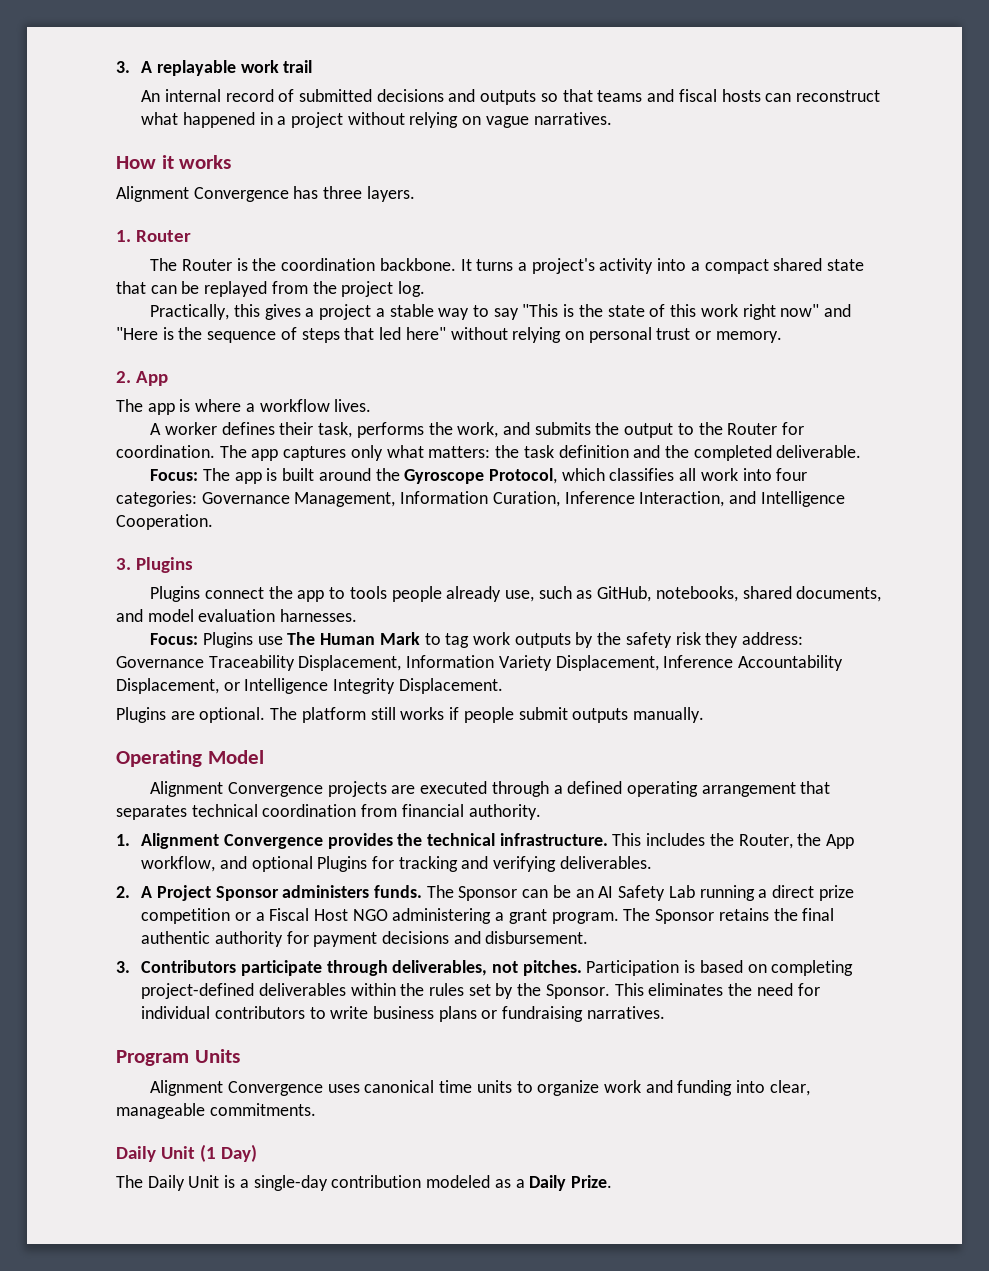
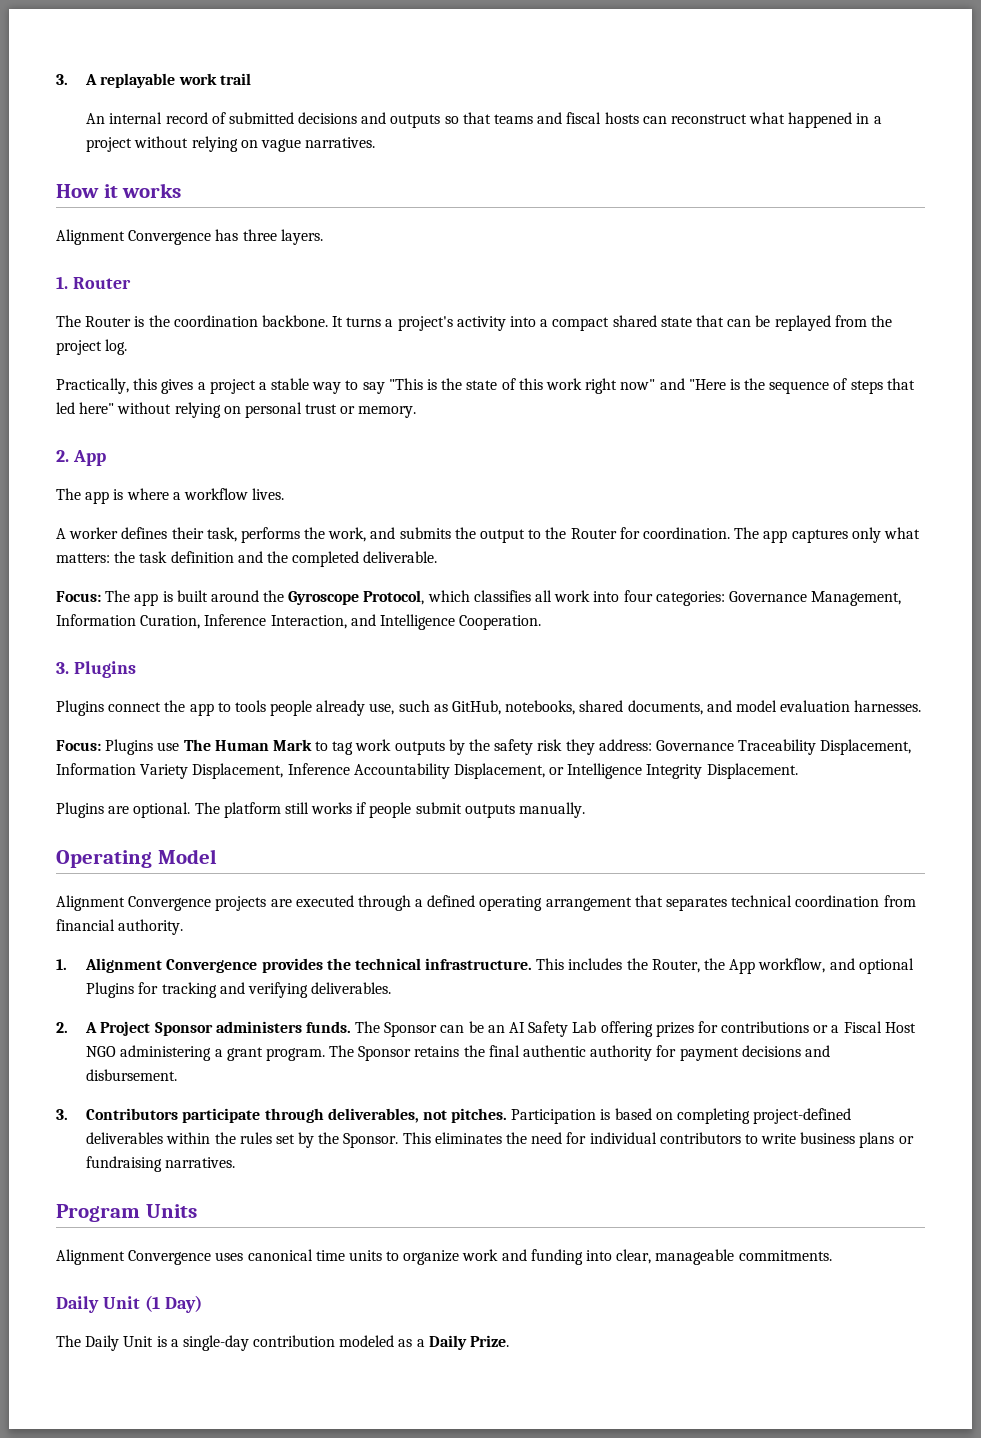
- The Sponsor can be an AI Safety Lab running a direct prize competition or a Fiscal Host NGO administering a grant program.
+ The Sponsor can be an AI Safety Lab offering prizes for contributions or a Fiscal Host NGO administering a grant program.

